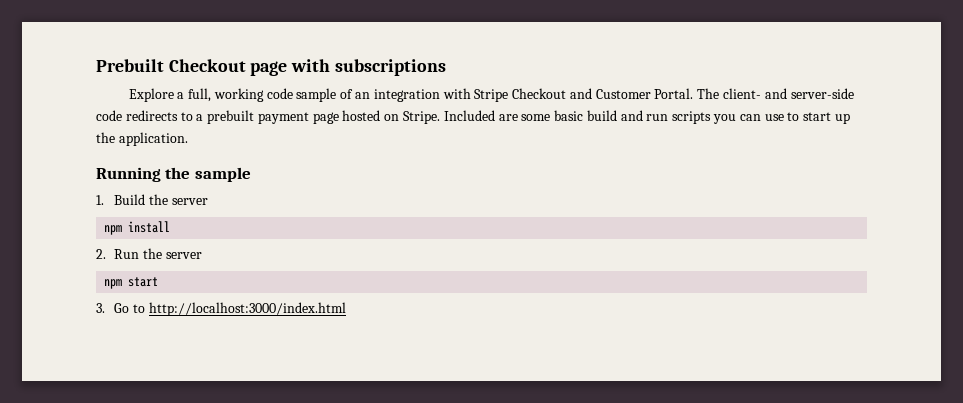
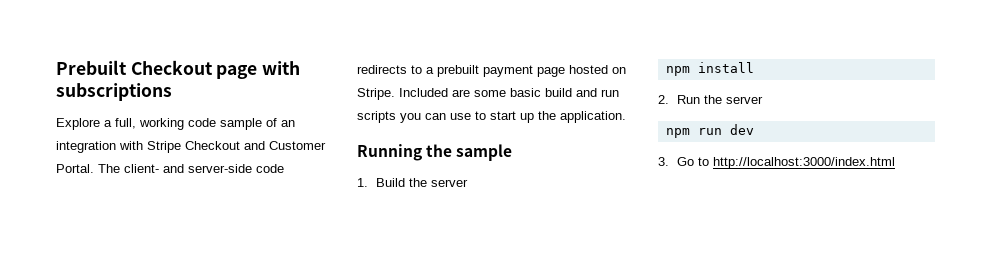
- npm start
+ npm run dev

